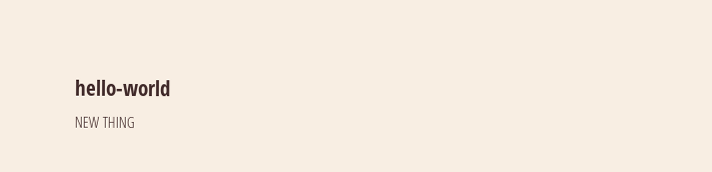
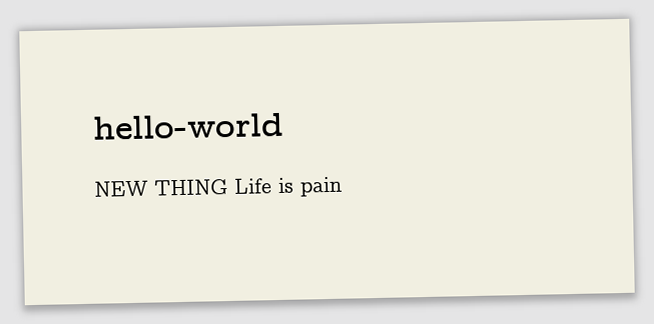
- NEW THING
+ NEW THING Life is pain

